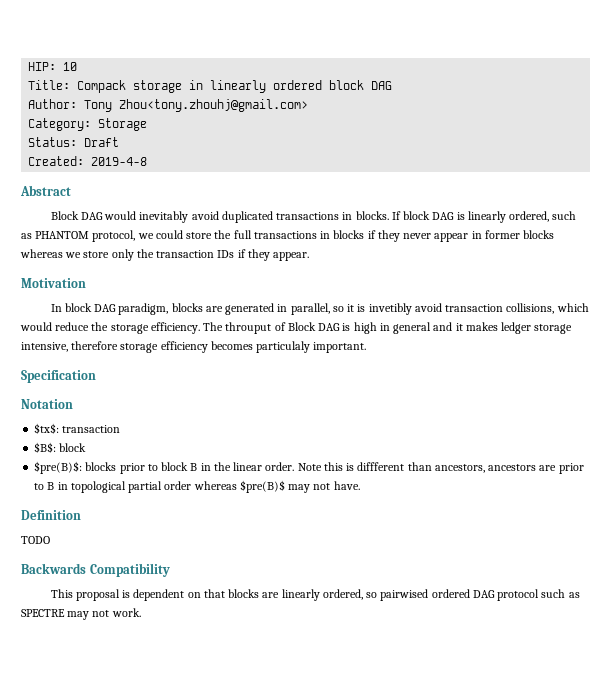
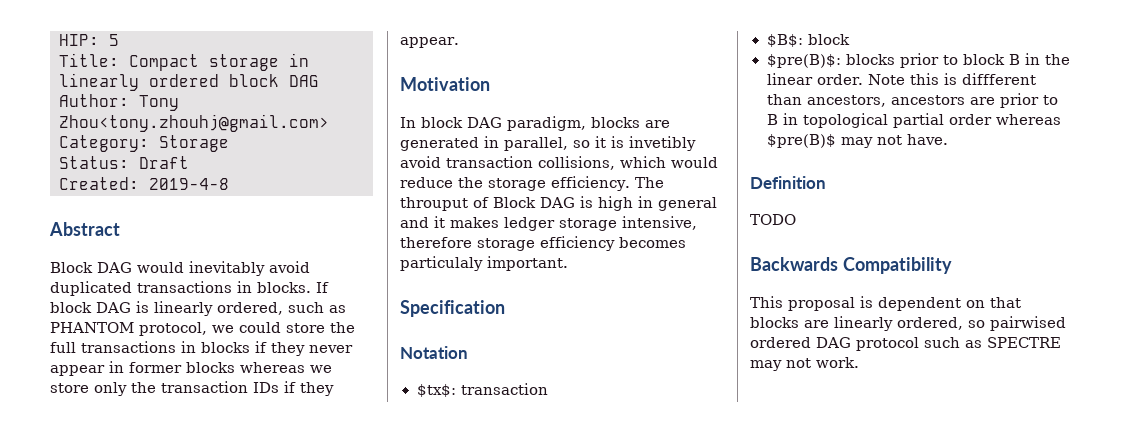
- HIP: 10
+ HIP: 5
- Title: Compack storage in linearly ordered block DAG
+ Title: Compact storage in linearly ordered block DAG

